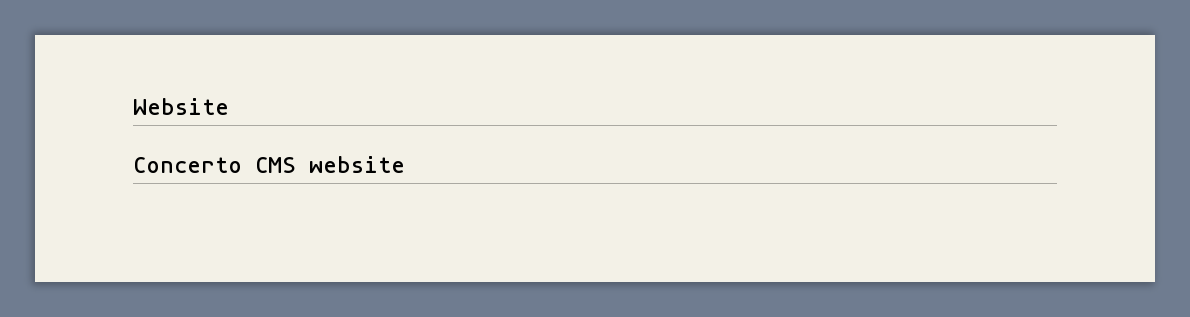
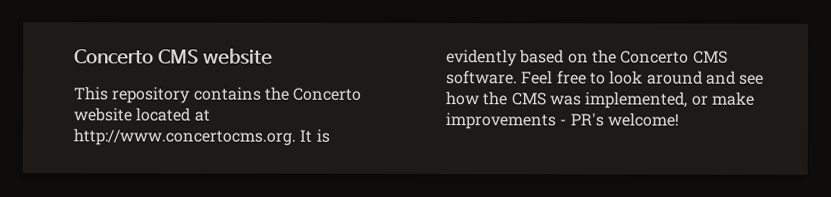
- Website
+ This repository contains the Concerto website located at http://www.concertocms.org. It is evidently based on the Concerto CMS software. Feel free to look around and see how the CMS was implemented, or make improvements - PR's welcome!

